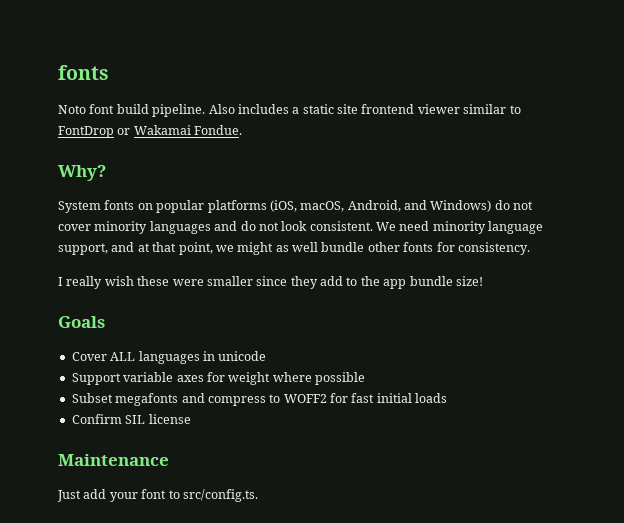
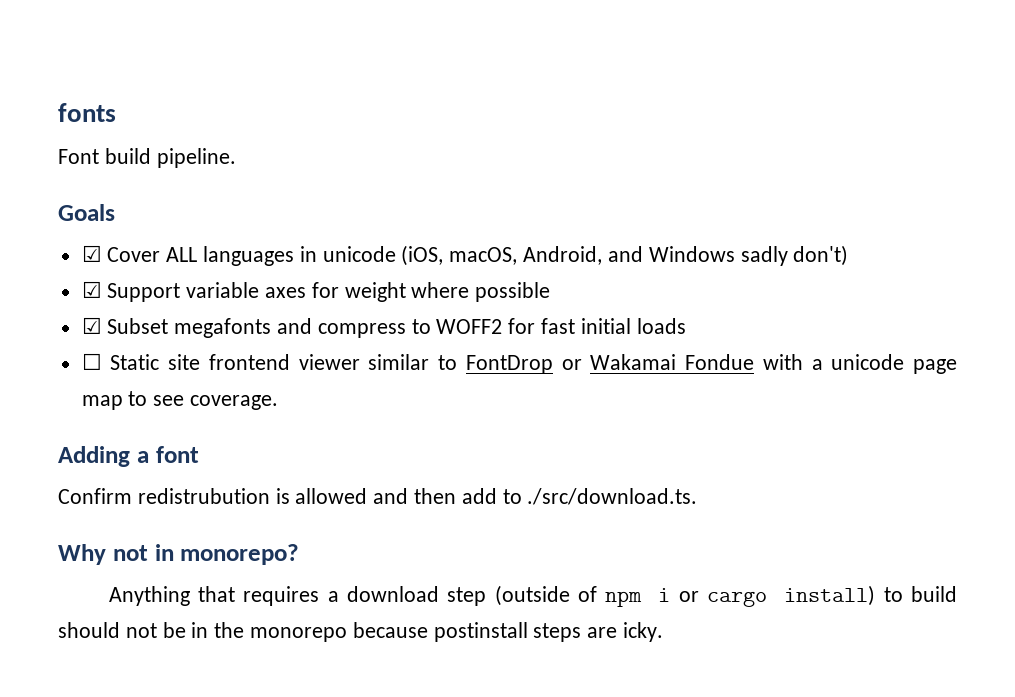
- Noto font build pipeline. Also includes a static site frontend viewer similar to FontDrop or Wakamai Fondue.
- Why?
- System fonts on popular platforms (iOS, macOS, Android, and Windows) do not cover minority languages and do not look consistent. We need minority language support, and at that point, we might as well bundle other fonts for consistency.
- I really wish these were smaller since they add to the app bundle size!
+ Font build pipeline.
- Cover ALL languages in unicode
- Support variable axes for weight where possible
+ ☑ Cover ALL languages in unicode (iOS, macOS, Android, and Windows sadly don't)
+ ☑ Support variable axes for weight where possible
- Subset megafonts and compress to WOFF2 for fast initial loads
+ ☑ Subset megafonts and compress to WOFF2 for fast initial loads
- Confirm SIL license
- Maintenance
- Just add your font to src/config.ts.
+ ☐ Static site frontend viewer similar to FontDrop or Wakamai Fondue with a unicode page map to see coverage.
+ Adding a font
+ Confirm redistrubution is allowed and then add to ./src/download.ts.
+ Why not in monorepo?
+ Anything that requires a download step (outside of npm i or cargo install) to build should not be in the monorepo because postinstall steps are icky.

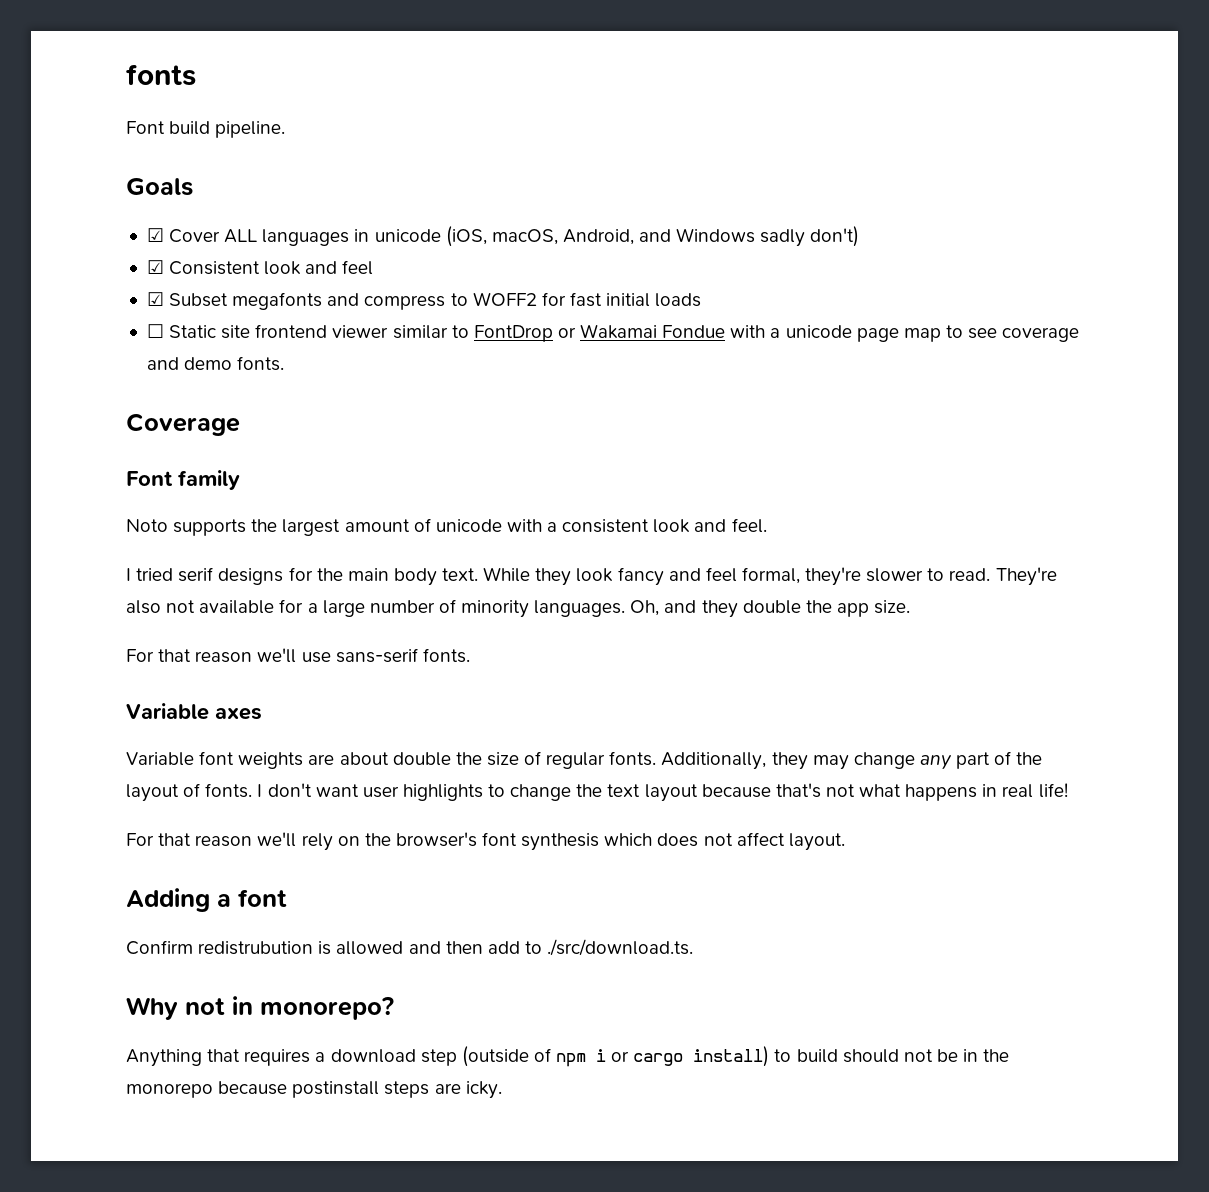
- ☑ Support variable axes for weight where possible
+ ☑ Consistent look and feel
- ☐ Static site frontend viewer similar to FontDrop or Wakamai Fondue with a unicode page map to see coverage.
+ ☐ Static site frontend viewer similar to FontDrop or Wakamai Fondue with a unicode page map to see coverage and demo fonts.
+ Coverage
+ Font family
+ Noto supports the largest amount of unicode with a consistent look and feel.
+ I tried serif designs for the main body text. While they look fancy and feel formal, they're slower to read. They're also not available for a large number of minority languages. Oh, and they double the app size.
+ For that reason we'll use sans-serif fonts.
+ Variable axes
+ Variable font weights are about double the size of regular fonts. Additionally, they may change any part of the layout of fonts. I don't want user highlights to change the text layout because that's not what happens in real life!
+ For that reason we'll rely on the browser's font synthesis which does not affect layout.

